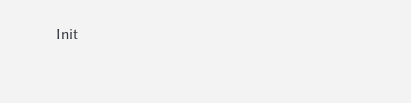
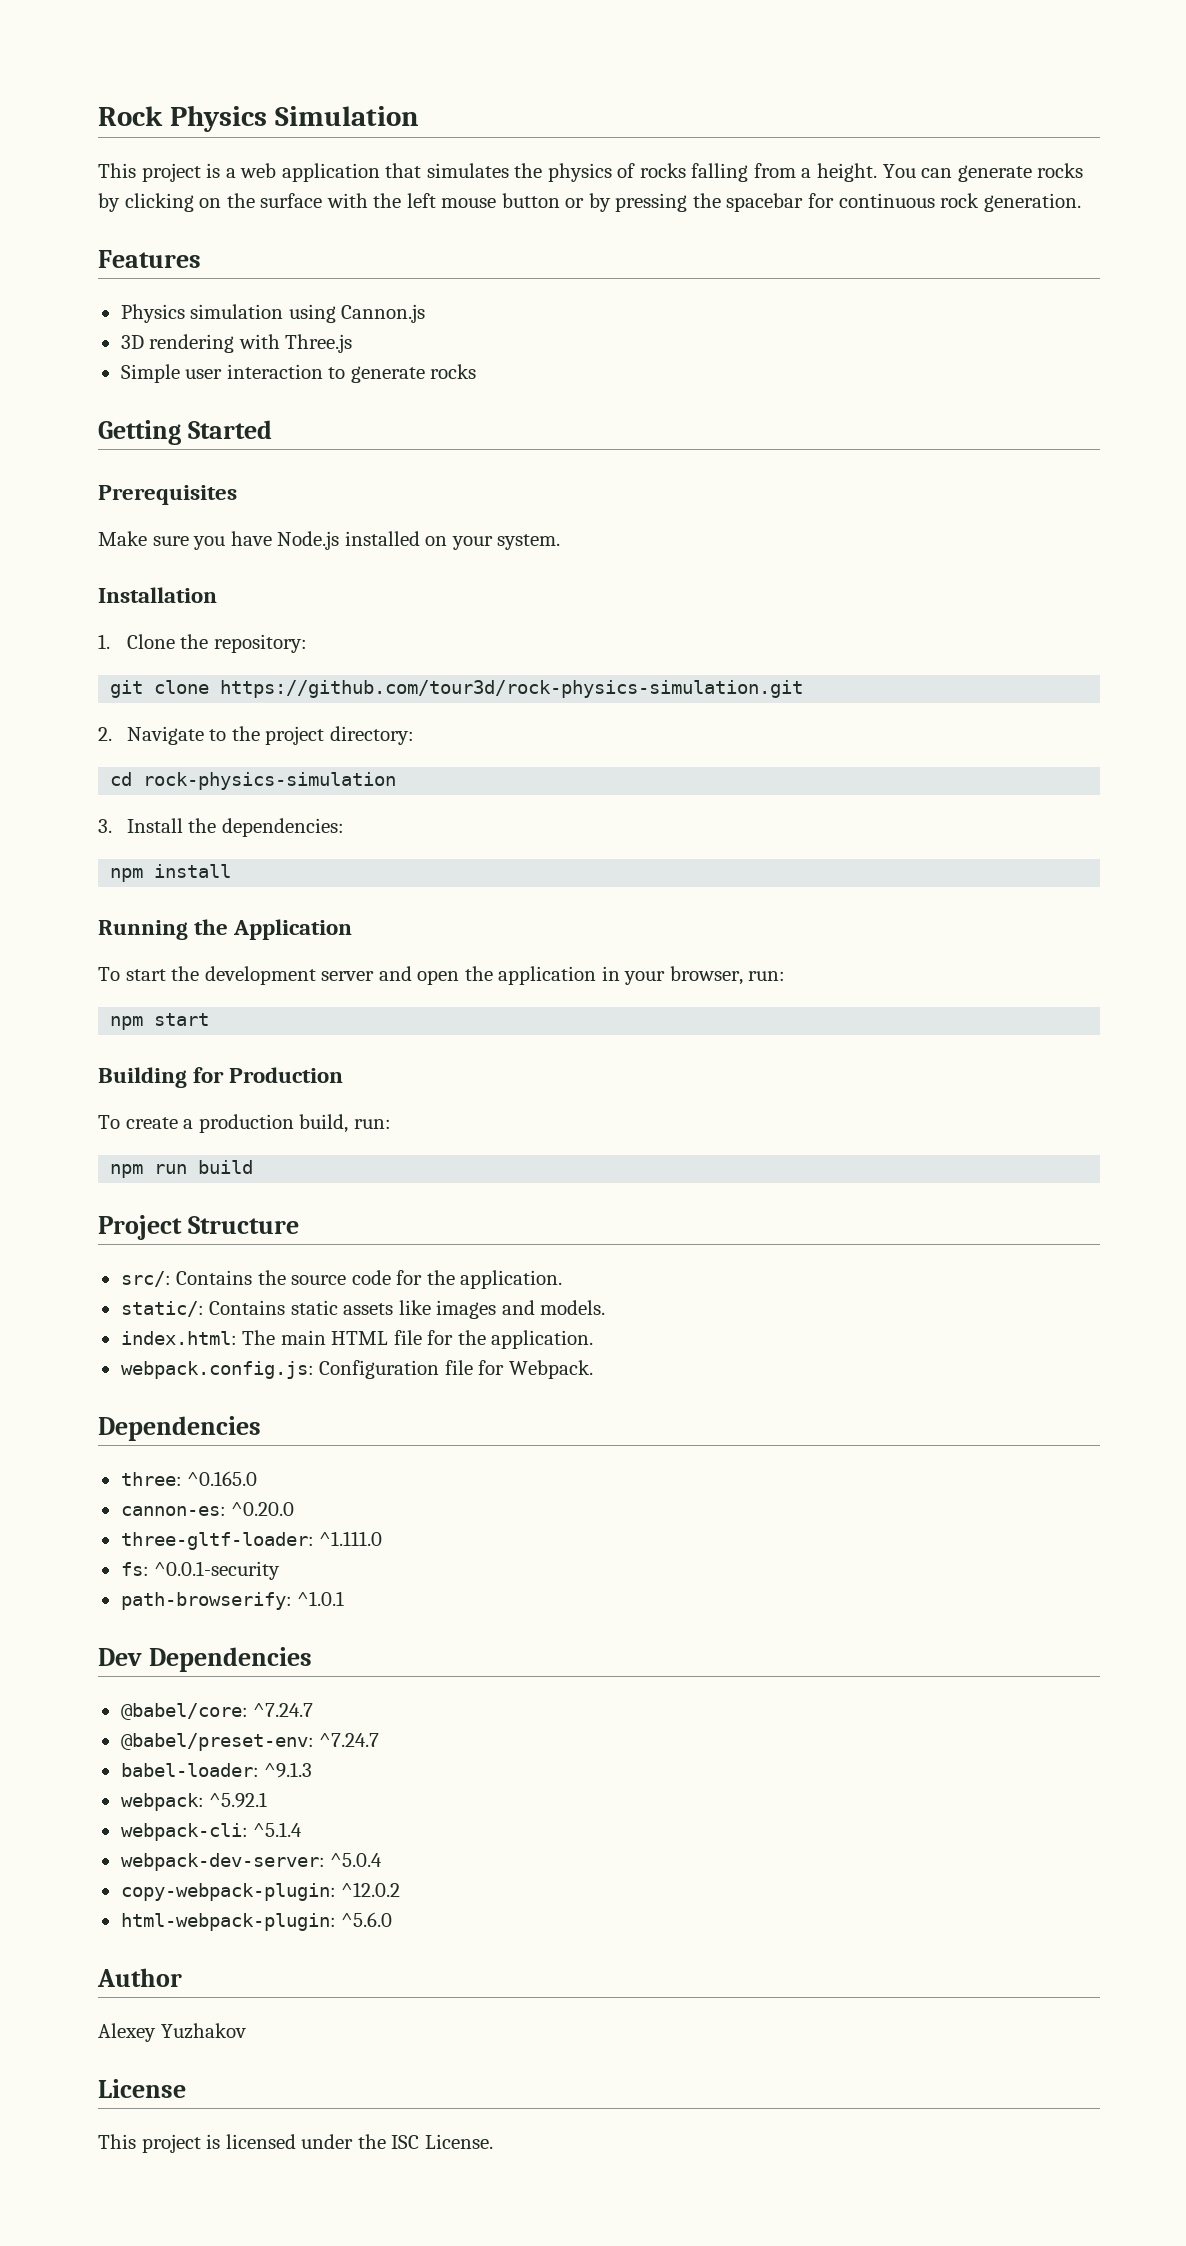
- Init
+ Rock Physics Simulation
+ This project is a web application that simulates the physics of rocks falling from a height. You can generate rocks by clicking on the surface with the left mouse button or by pressing the spacebar for continuous rock generation.
+ Features
+ Physics simulation using Cannon.js
+ 3D rendering with Three.js
+ Simple user interaction to generate rocks
+ Getting Started
+ Prerequisites
+ Make sure you have Node.js installed on your system.
+ Installation
+ 1. Clone the repository:
+ git clone https://github.com/tour3d/rock-physics-simulation.git
+ 2. Navigate to the project directory:
+ cd rock-physics-simulation
+ 3. Install the dependencies:
+ npm install
+ Running the Application
+ To start the development server and open the application in your browser, run:
+ npm start
+ Building for Production
+ To create a production build, run:
+ npm run build
+ Project Structure
+ src/: Contains the source code for the application.
+ static/: Contains static assets like images and models.
+ index.html: The main HTML file for the application.
+ webpack.config.js: Configuration file for Webpack.
+ Dependencies
+ three: ^0.165.0
+ cannon-es: ^0.20.0
+ three-gltf-loader: ^1.111.0
+ fs: ^0.0.1-security
+ path-browserify: ^1.0.1
+ Dev Dependencies
+ @babel/core: ^7.24.7
+ @babel/preset-env: ^7.24.7
+ babel-loader: ^9.1.3
+ webpack: ^5.92.1
+ webpack-cli: ^5.1.4
+ webpack-dev-server: ^5.0.4
+ copy-webpack-plugin: ^12.0.2
+ html-webpack-plugin: ^5.6.0
+ Author
+ Alexey Yuzhakov
+ License
+ This project is licensed under the ISC License.

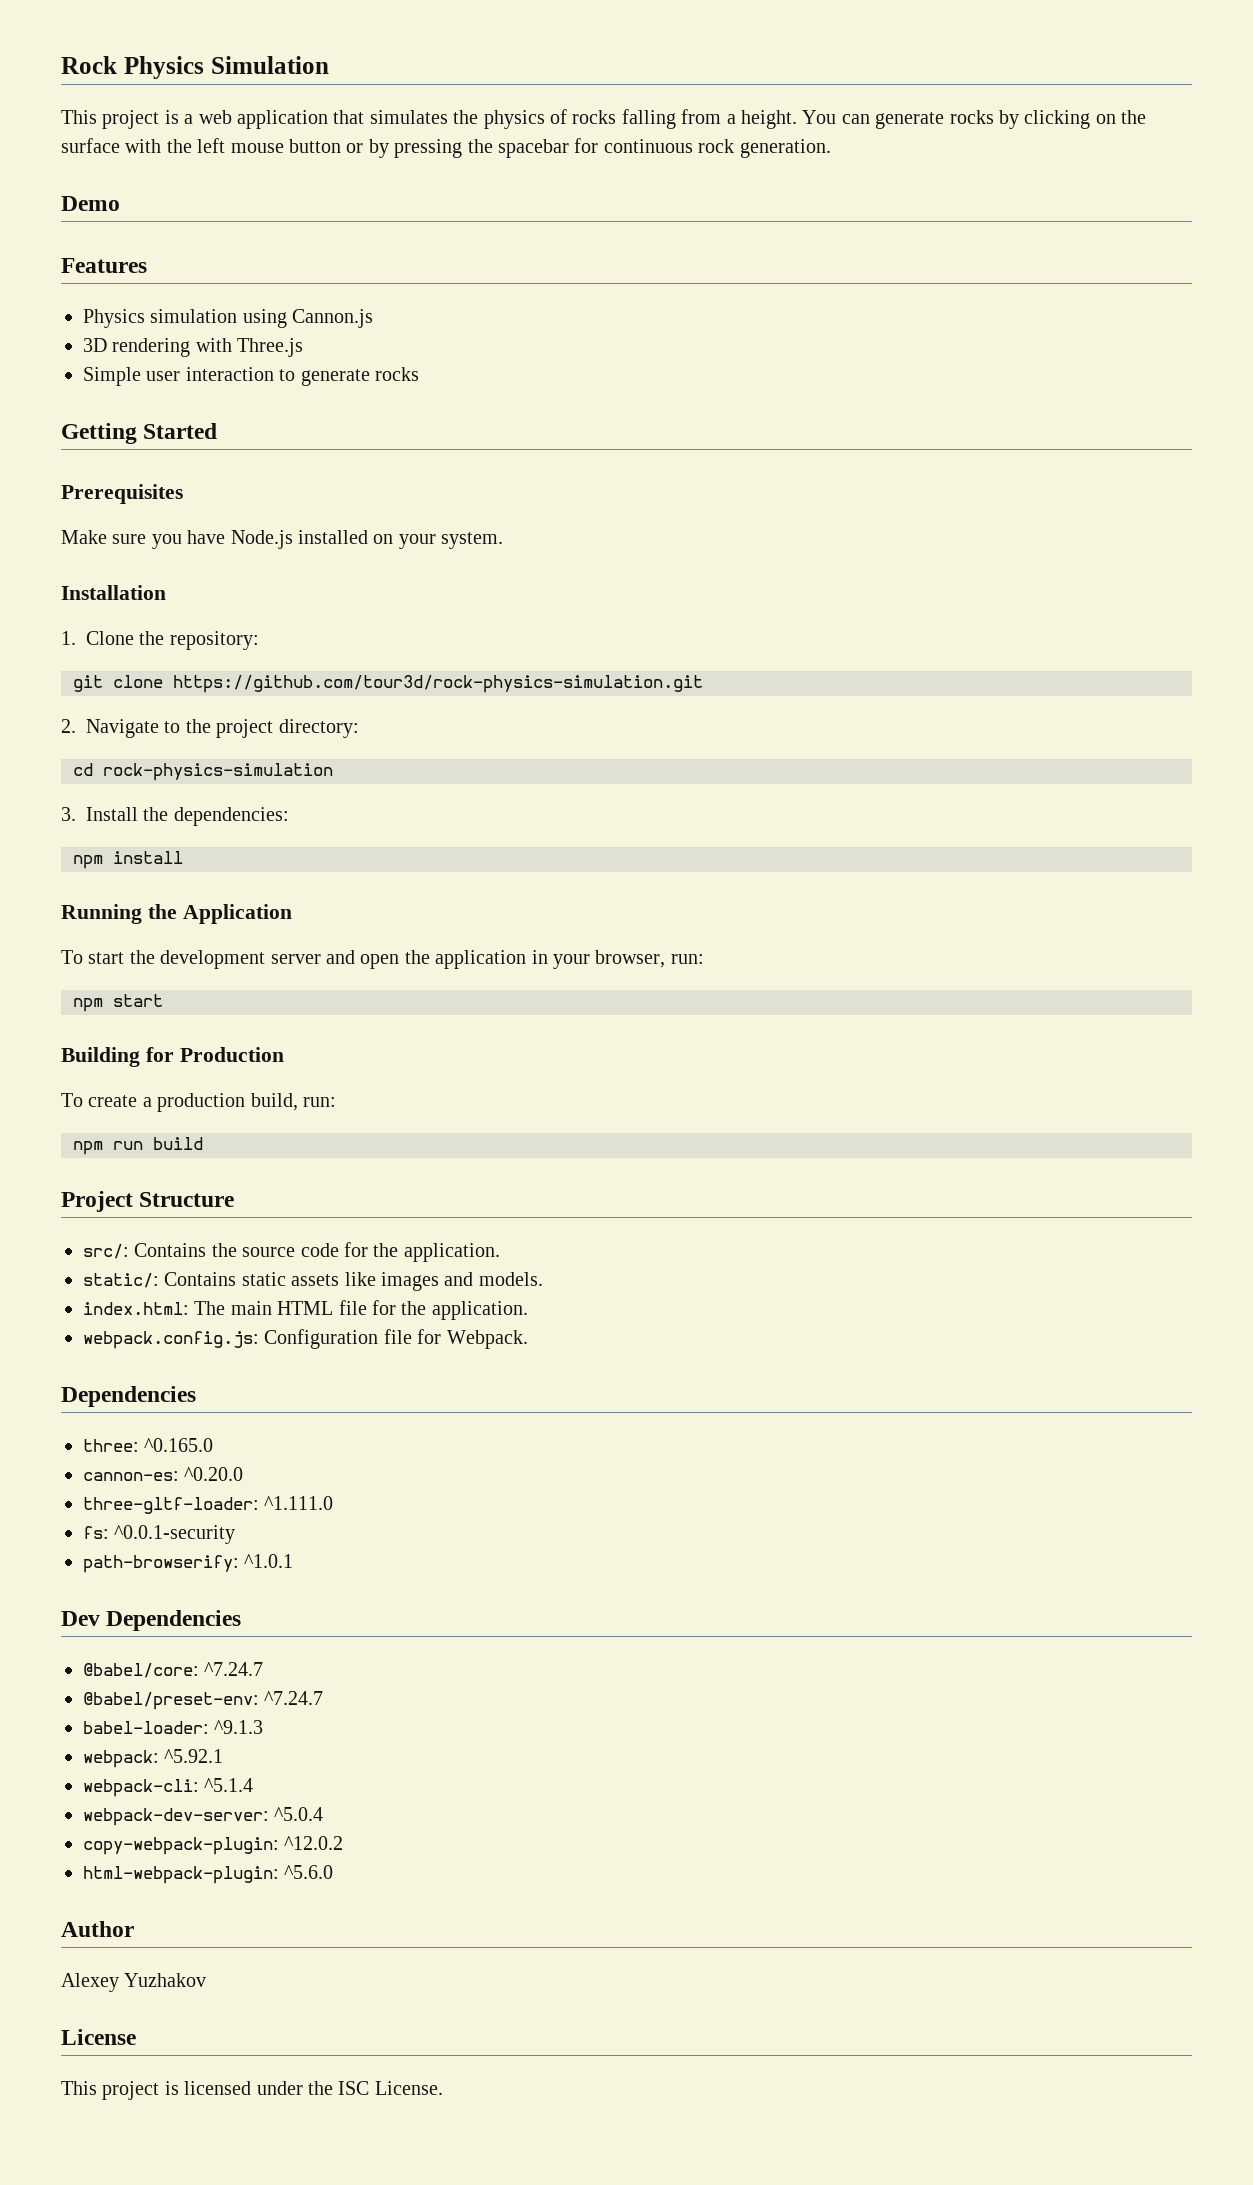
+ Demo

